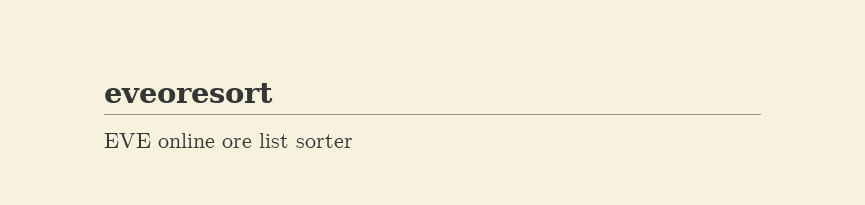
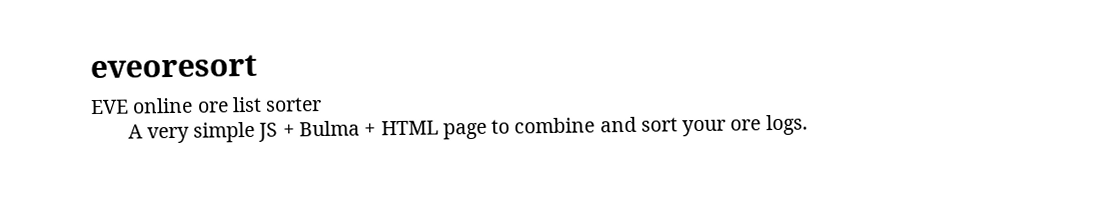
+ A very simple JS + Bulma + HTML page to combine and sort your ore logs.

